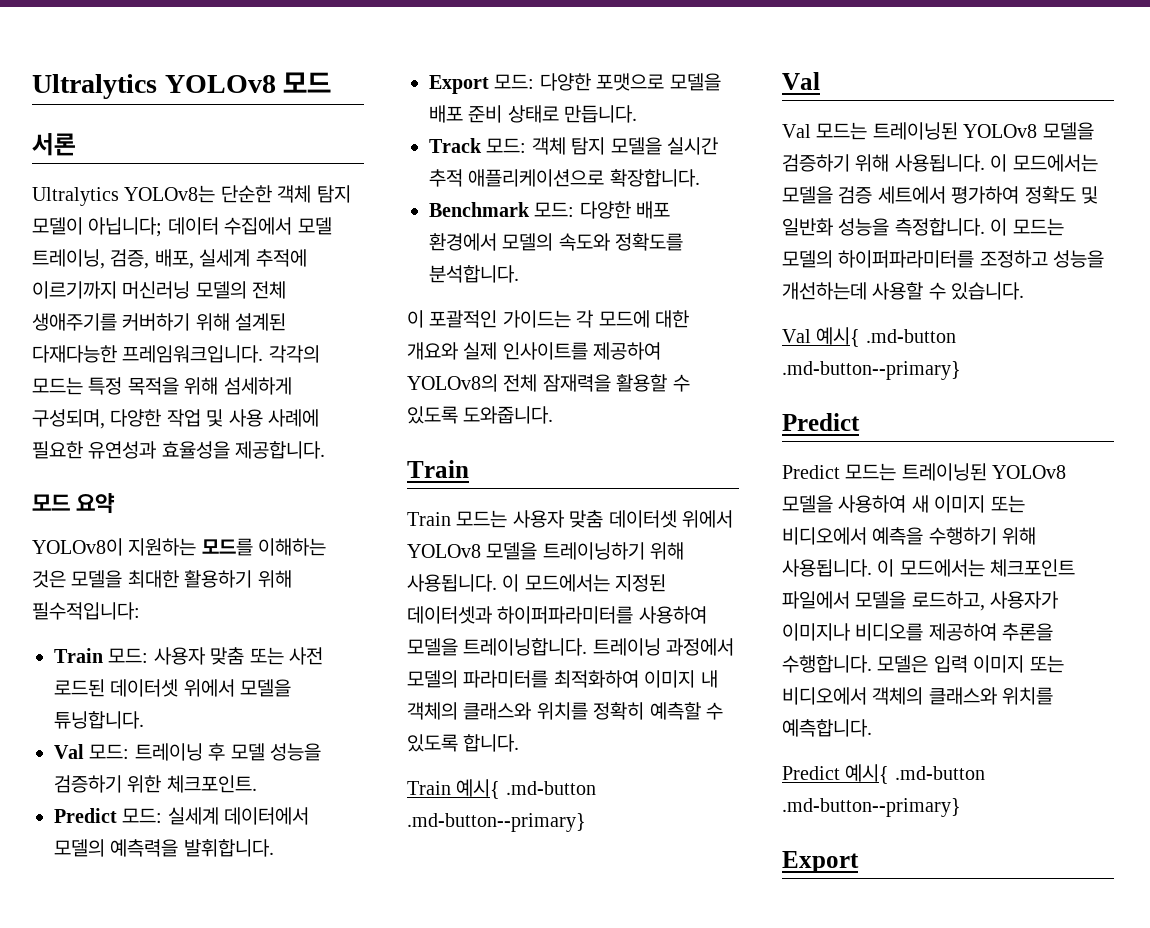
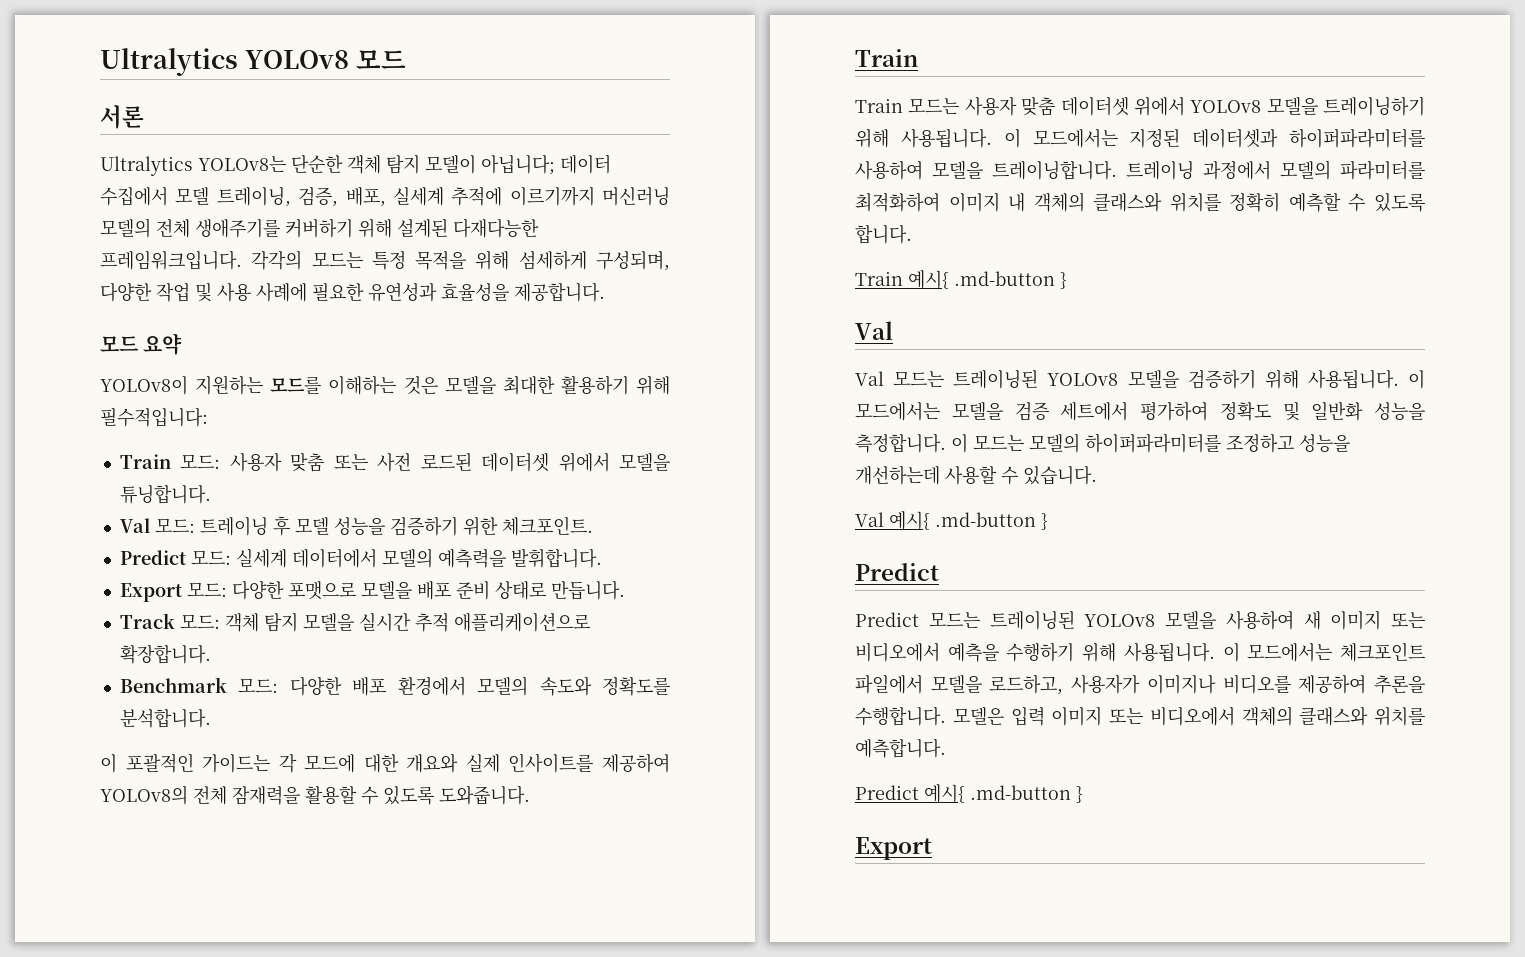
- Train 예시{ .md-button .md-button--primary}
+ Train 예시{ .md-button }
- Val 예시{ .md-button .md-button--primary}
+ Val 예시{ .md-button }
- Predict 예시{ .md-button .md-button--primary}
+ Predict 예시{ .md-button }

